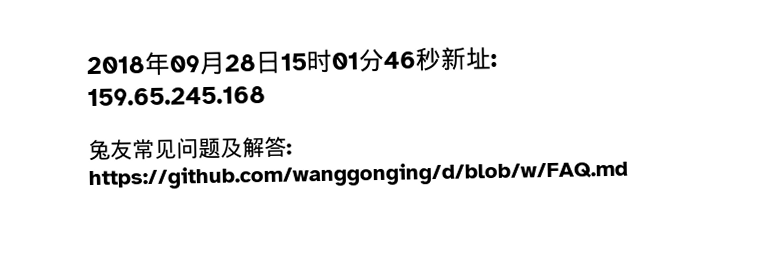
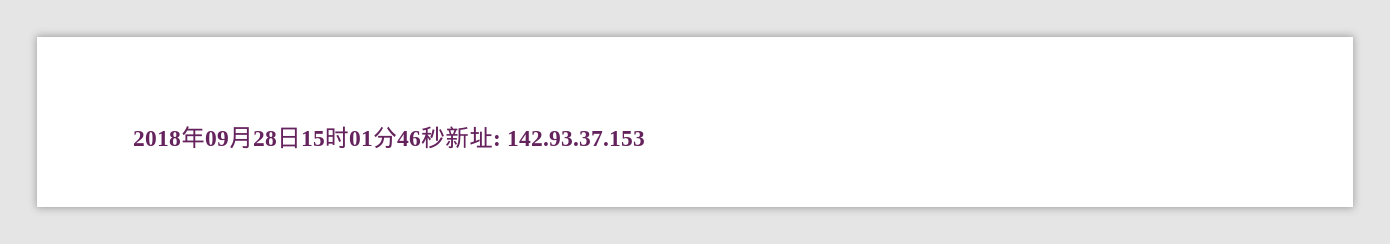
- 2018年09月28日15时01分46秒新址: 159.65.245.168
- 兔友常见问题及解答: https://github.com/wanggonging/d/blob/w/FAQ.md
+ 2018年09月28日15时01分46秒新址: 142.93.37.153

